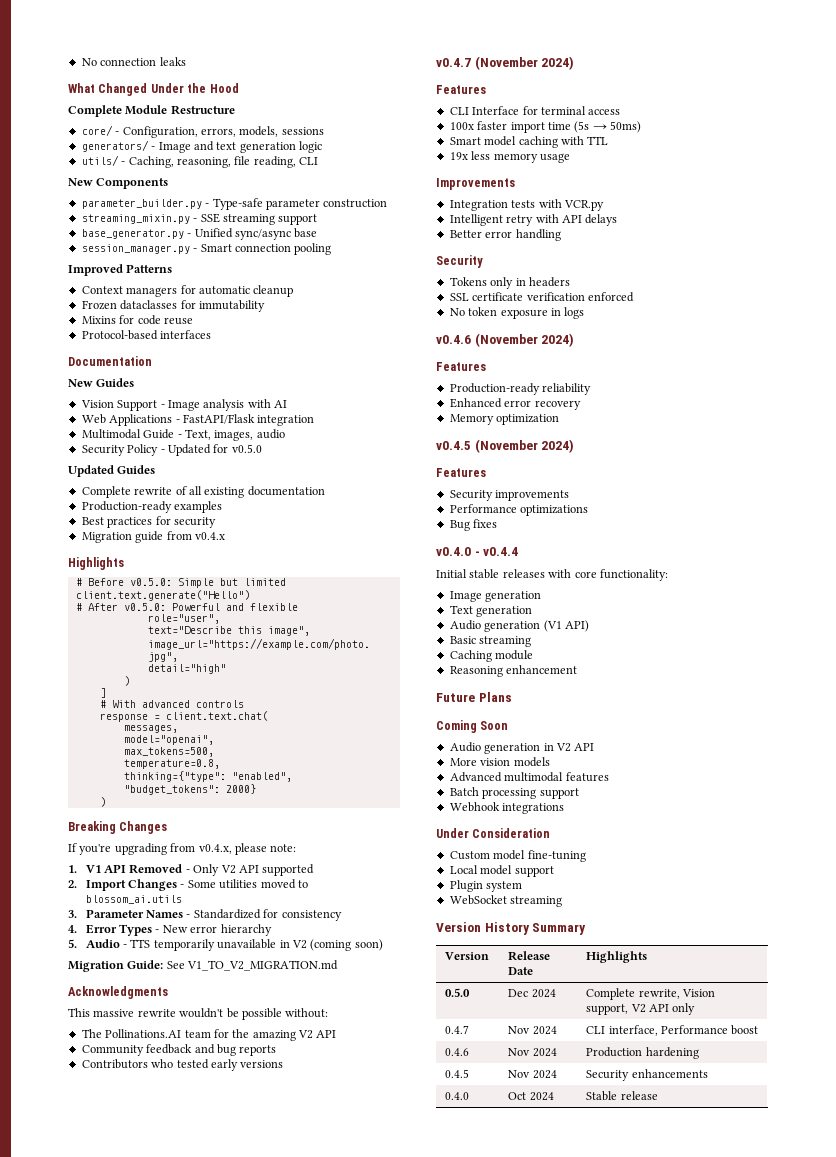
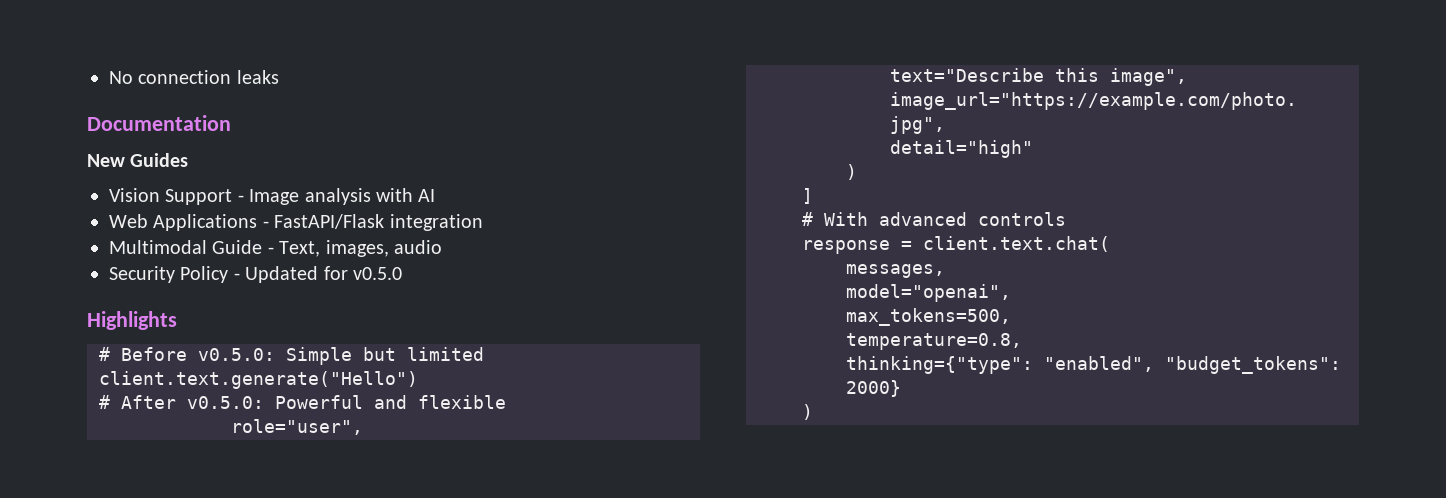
- What Changed Under the Hood
- Complete Module Restructure
- core/ - Configuration, errors, models, sessions
- generators/ - Image and text generation logic
- utils/ - Caching, reasoning, file reading, CLI
- New Components
- parameter_builder.py - Type-safe parameter construction
- streaming_mixin.py - SSE streaming support
- base_generator.py - Unified sync/async base
- session_manager.py - Smart connection pooling
- Improved Patterns
- Context managers for automatic cleanup
- Frozen dataclasses for immutability
- Mixins for code reuse
- Protocol-based interfaces
- Updated Guides
- Complete rewrite of all existing documentation
- Production-ready examples
- Best practices for security
- Migration guide from v0.4.x
- Breaking Changes
- If you're upgrading from v0.4.x, please note:
- 1. V1 API Removed - Only V2 API supported
- 2. Import Changes - Some utilities moved to blossom_ai.utils
- 3. Parameter Names - Standardized for consistency
- 4. Error Types - New error hierarchy
- 5. Audio - TTS temporarily unavailable in V2 (coming soon)
- Migration Guide: See V1_TO_V2_MIGRATION.md
- Acknowledgments
- This massive rewrite wouldn't be possible without:
- The Pollinations.AI team for the amazing V2 API
- Community feedback and bug reports
- Contributors who tested early versions
- v0.4.7 (November 2024)
- Features
- CLI Interface for terminal access
- 100x faster import time (5s → 50ms)
- Smart model caching with TTL
- 19x less memory usage
- Improvements
- Integration tests with VCR.py
- Intelligent retry with API delays
- Better error handling
- Security
- Tokens only in headers
- SSL certificate verification enforced
- No token exposure in logs
- v0.4.6 (November 2024)
- Features
- Production-ready reliability
- Enhanced error recovery
- Memory optimization
- v0.4.5 (November 2024)
- Features
- Security improvements
- Performance optimizations
- Bug fixes
- v0.4.0 - v0.4.4
- Initial stable releases with core functionality:
- Image generation
- Text generation
- Audio generation (V1 API)
- Basic streaming
- Caching module
- Reasoning enhancement
- Future Plans
- Coming Soon
- Audio generation in V2 API
- More vision models
- Advanced multimodal features
- Batch processing support
- Webhook integrations
- Under Consideration
- Custom model fine-tuning
- Local model support
- Plugin system
- WebSocket streaming
- Version History Summary
- Version | Release Date | Highlights
- 0.5.0 | Dec 2024 | Complete rewrite, Vision support, V2 API only
- 0.4.7 | Nov 2024 | CLI interface, Performance boost
- 0.4.6 | Nov 2024 | Production hardening
- 0.4.5 | Nov 2024 | Security enhancements
- 0.4.0 | Oct 2024 | Stable release

